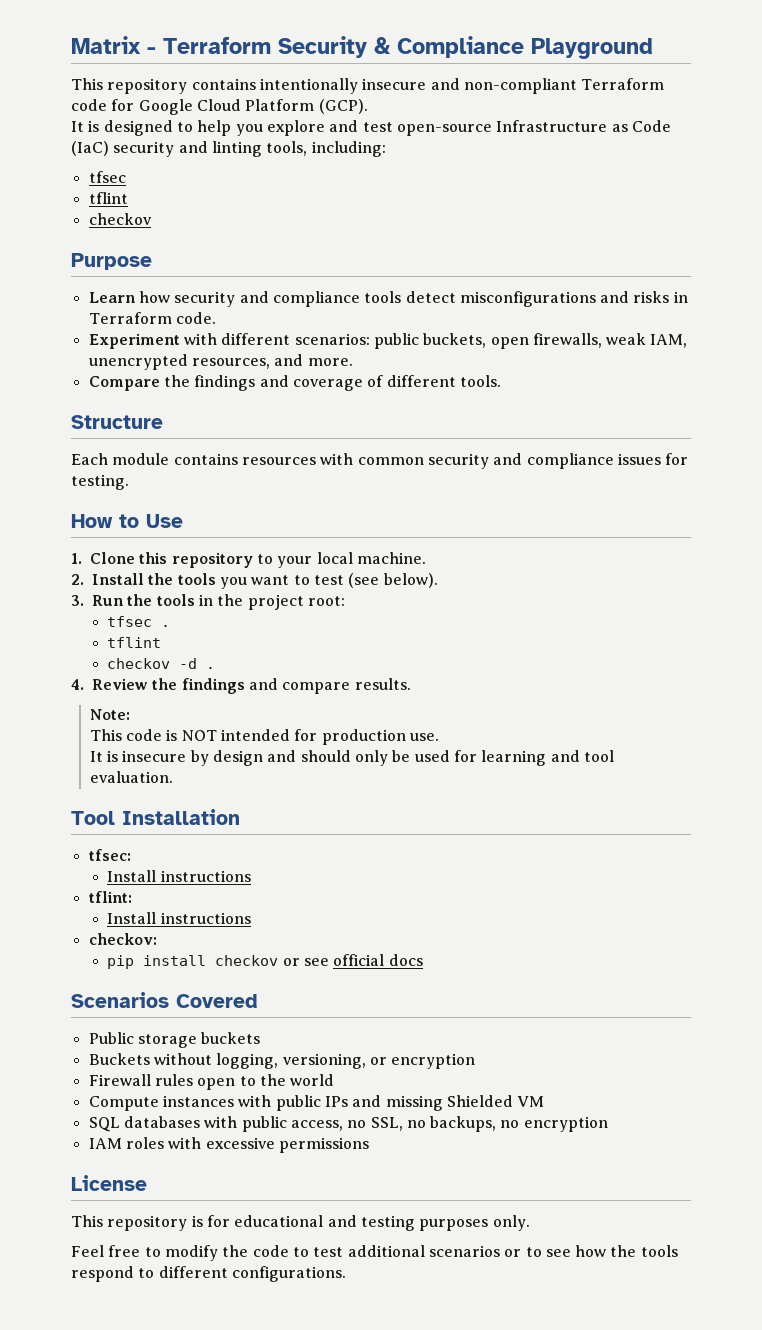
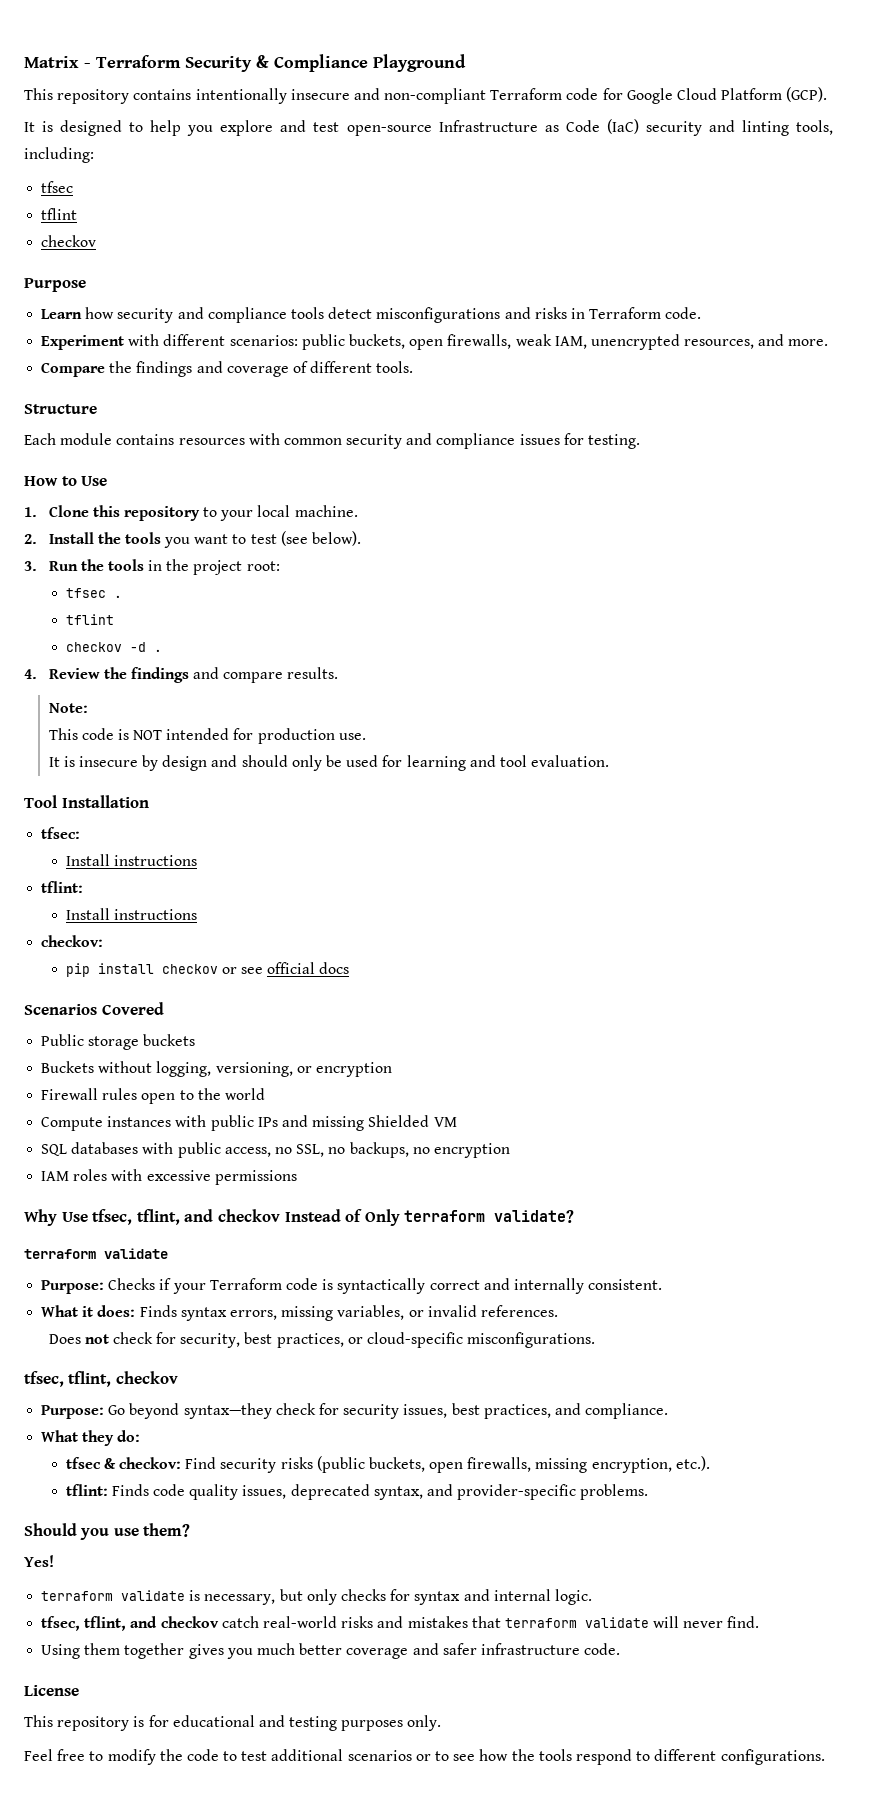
+ Why Use tfsec, tflint, and checkov Instead of Only terraform validate?
+ terraform validate
+ Purpose: Checks if your Terraform code is syntactically correct and internally consistent.
+ What it does: Finds syntax errors, missing variables, or invalid references.
+ Does not check for security, best practices, or cloud-specific misconfigurations.
+ tfsec, tflint, checkov
+ Purpose: Go beyond syntax—they check for security issues, best practices, and compliance.
+ What they do:
+ tfsec & checkov: Find security risks (public buckets, open firewalls, missing encryption, etc.).
+ tflint: Finds code quality issues, deprecated syntax, and provider-specific problems.
+ Should you use them?
+ Yes!
+ terraform validate is necessary, but only checks for syntax and internal logic.
+ tfsec, tflint, and checkov catch real-world risks and mistakes that terraform validate will never find.
+ Using them together gives you much better coverage and safer infrastructure code.

